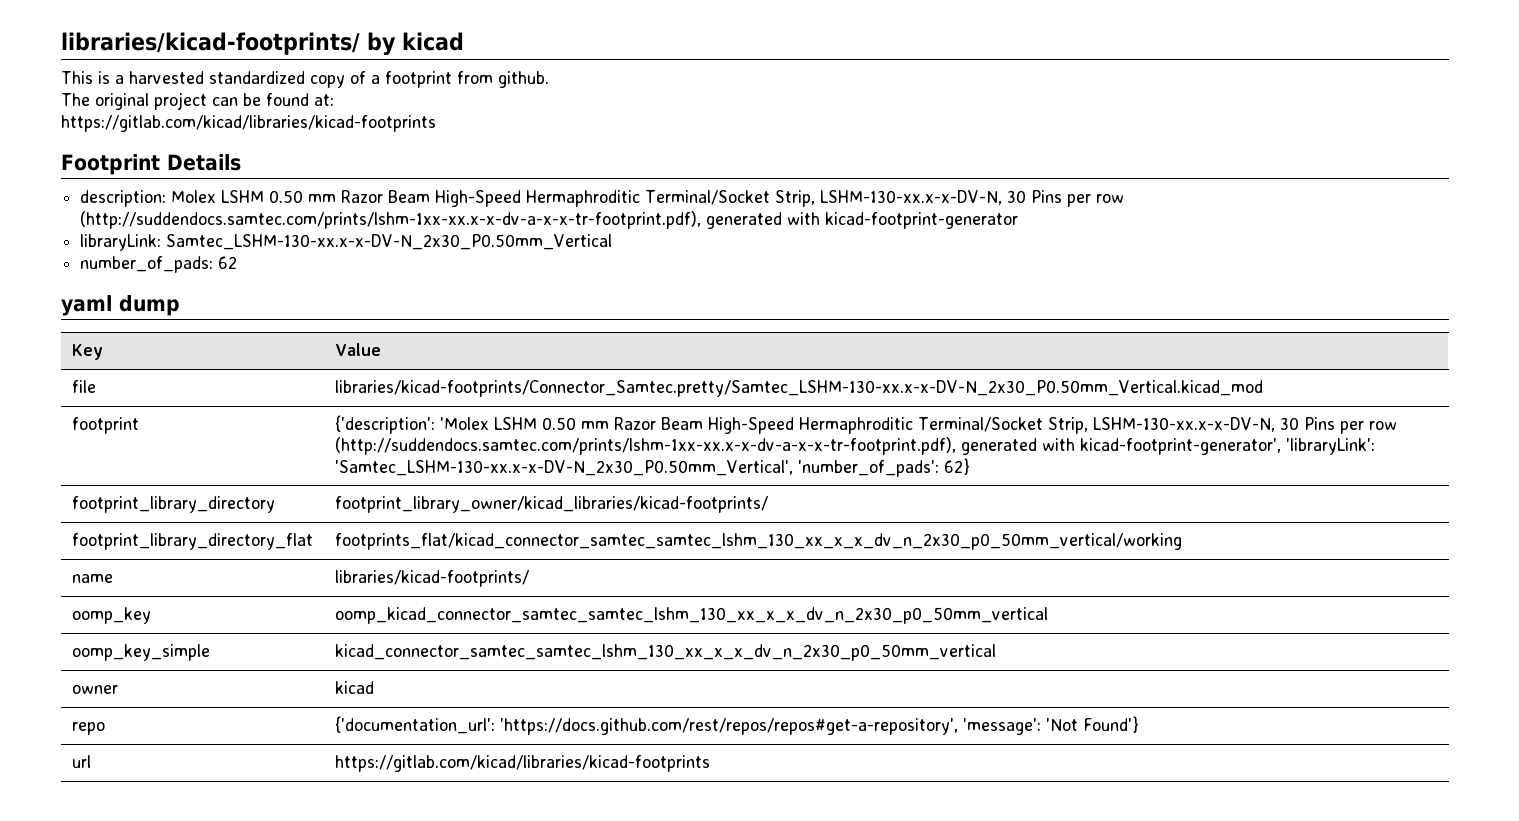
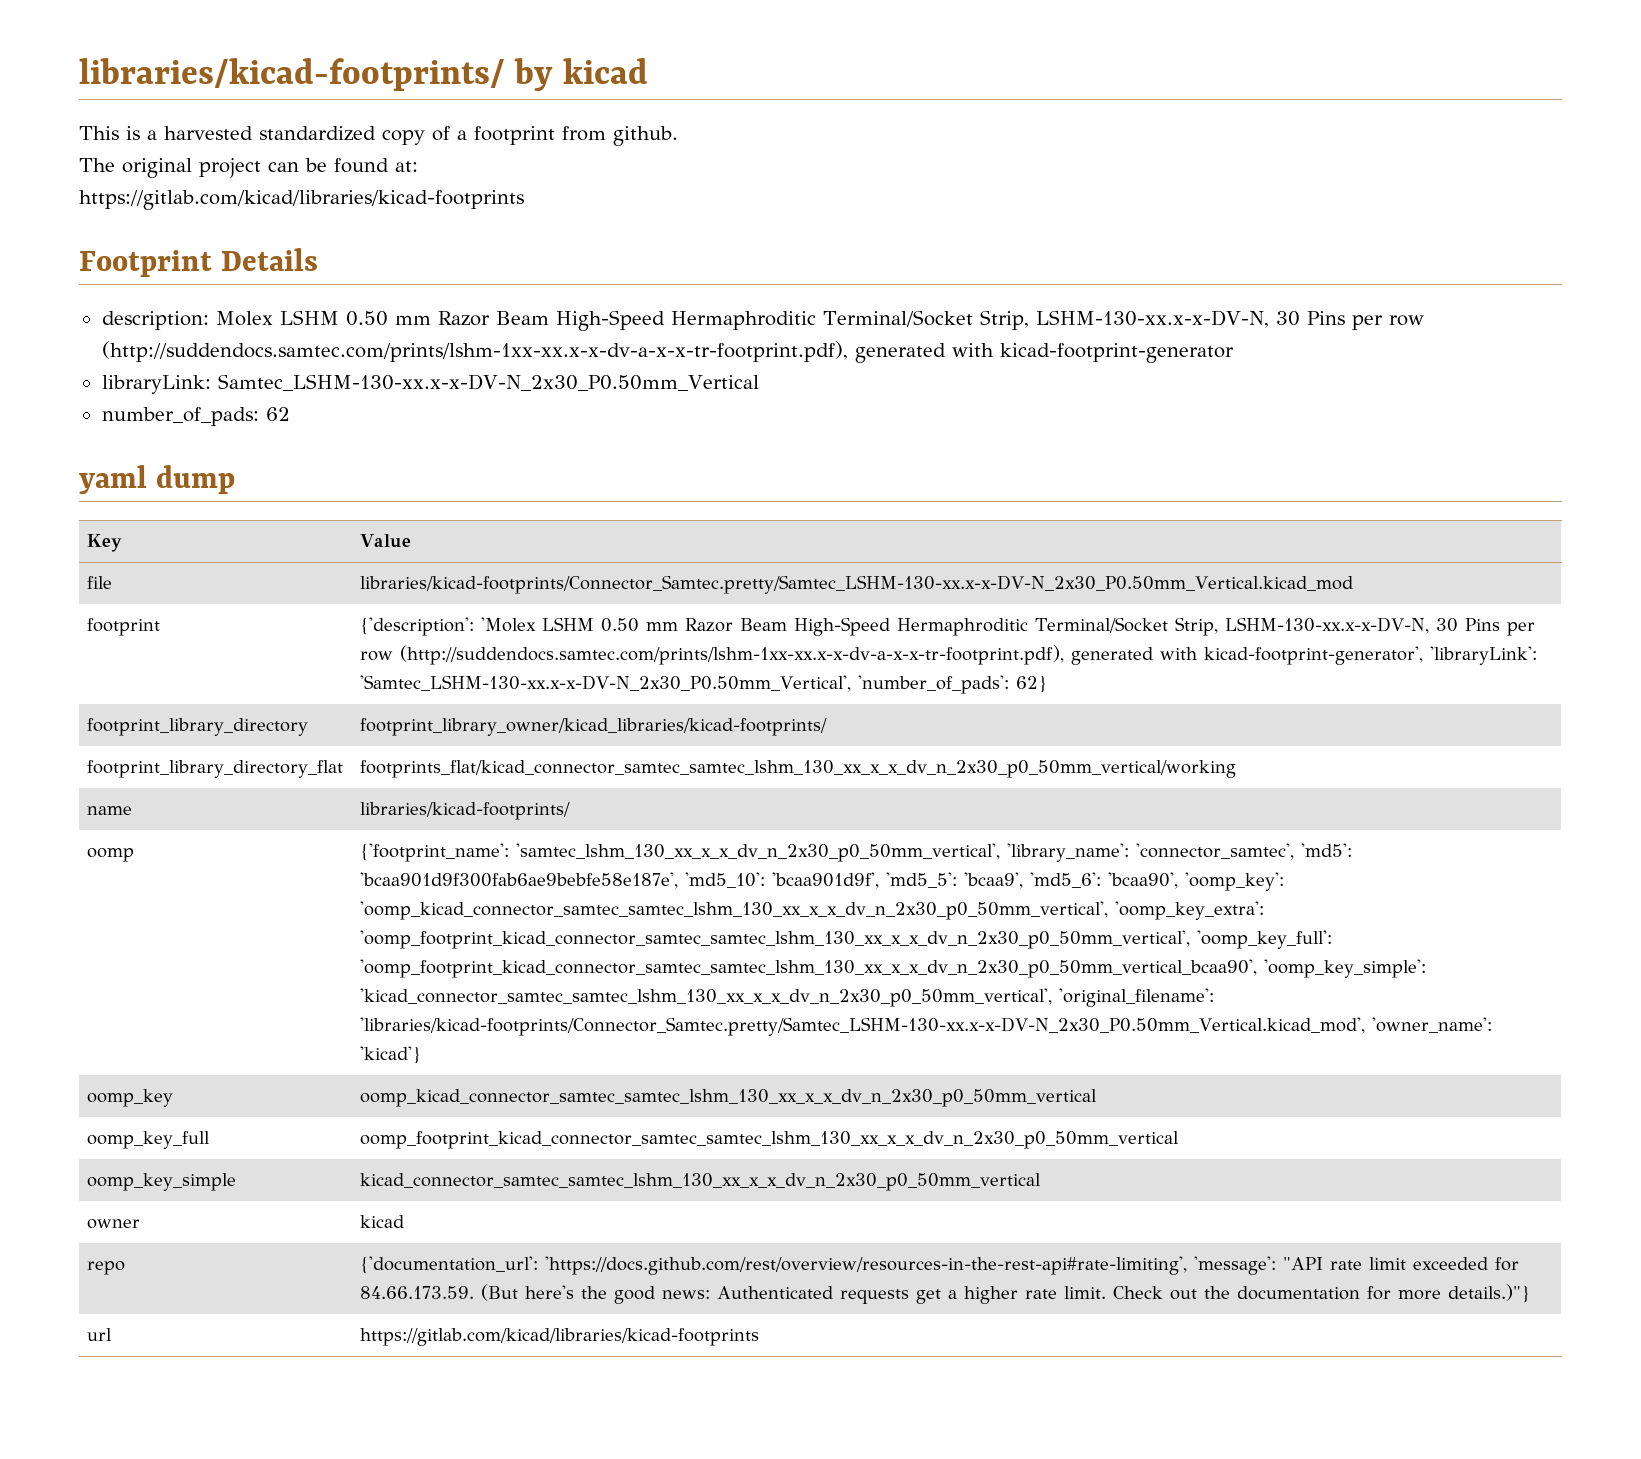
+ oomp | {'footprint_name': 'samtec_lshm_130_xx_x_x_dv_n_2x30_p0_50mm_vertical', 'library_name': 'connector_samtec', 'md5': 'bcaa901d9f300fab6ae9bebfe58e187e', 'md5_10': 'bcaa901d9f', 'md5_5': 'bcaa9', 'md5_6': 'bcaa90', 'oomp_key': 'oomp_kicad_connector_samtec_samtec_lshm_130_xx_x_x_dv_n_2x30_p0_50mm_vertical', 'oomp_key_extra': 'oomp_footprint_kicad_connector_samtec_samtec_lshm_130_xx_x_x_dv_n_2x30_p0_50mm_vertical', 'oomp_key_full': 'oomp_footprint_kicad_connector_samtec_samtec_lshm_130_xx_x_x_dv_n_2x30_p0_50mm_vertical_bcaa90', 'oomp_key_simple': 'kicad_connector_samtec_samtec_lshm_130_xx_x_x_dv_n_2x30_p0_50mm_vertical', 'original_filename': 'libraries/kicad-footprints/Connector_Samtec.pretty/Samtec_LSHM-130-xx.x-x-DV-N_2x30_P0.50mm_Vertical.kicad_mod', 'owner_name': 'kicad'}
+ oomp_key_full | oomp_footprint_kicad_connector_samtec_samtec_lshm_130_xx_x_x_dv_n_2x30_p0_50mm_vertical
- repo | {'documentation_url': 'https://docs.github.com/rest/repos/repos#get-a-repository', 'message': 'Not Found'}
+ repo | {'documentation_url': 'https://docs.github.com/rest/overview/resources-in-the-rest-api#rate-limiting', 'message': "API rate limit exceeded for 84.66.173.59. (But here's the good news: Authenticated requests get a higher rate limit. Check out the documentation for more details.)"}

